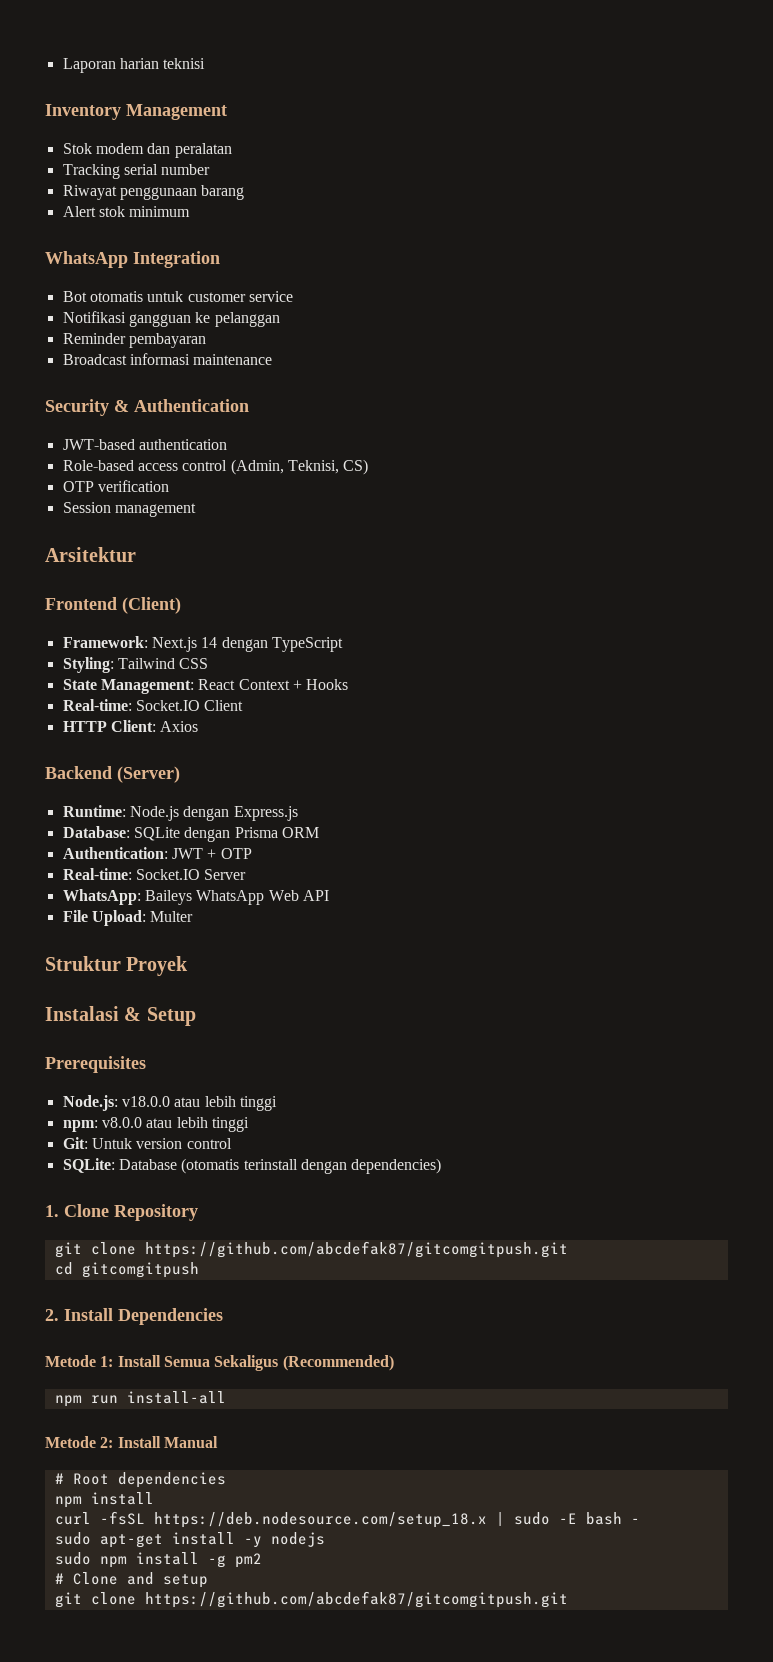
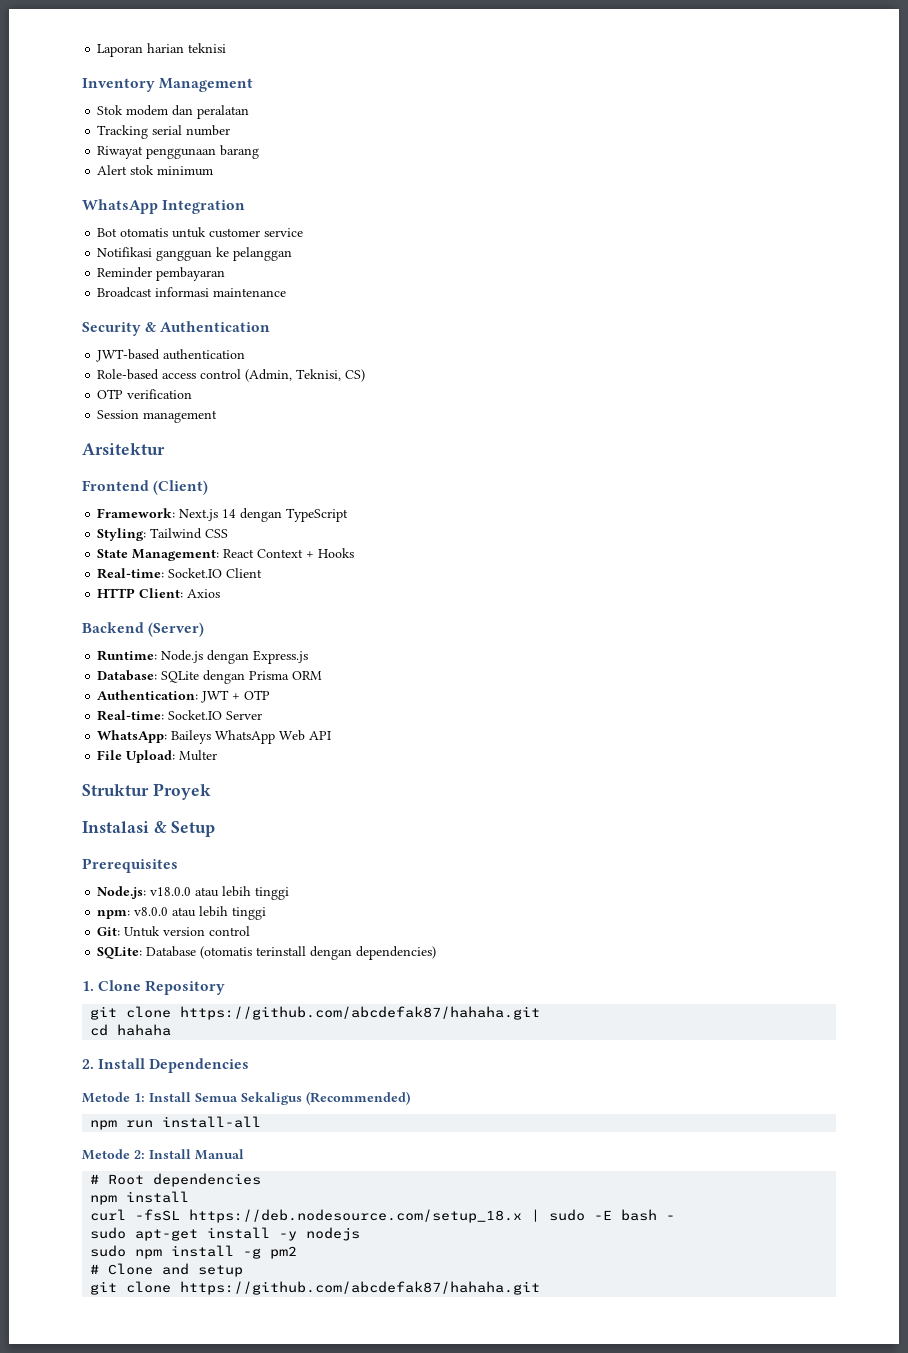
  1. Clone Repository
- git clone https://github.com/abcdefak87/gitcomgitpush.git
+ git clone https://github.com/abcdefak87/hahaha.git
- cd gitcomgitpush
+ cd hahaha
  # Clone and setup
- git clone https://github.com/abcdefak87/gitcomgitpush.git
+ git clone https://github.com/abcdefak87/hahaha.git

